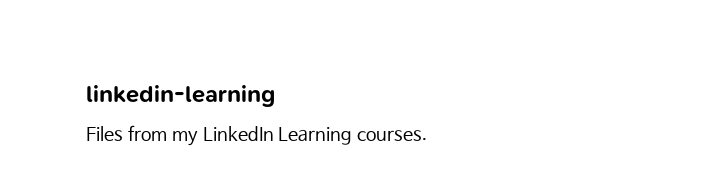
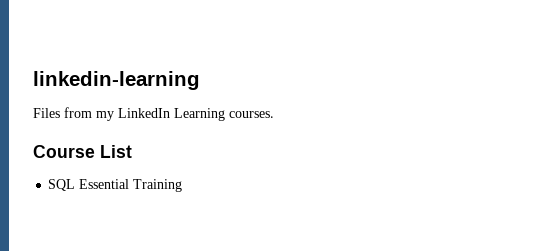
+ Course List
+ SQL Essential Training

